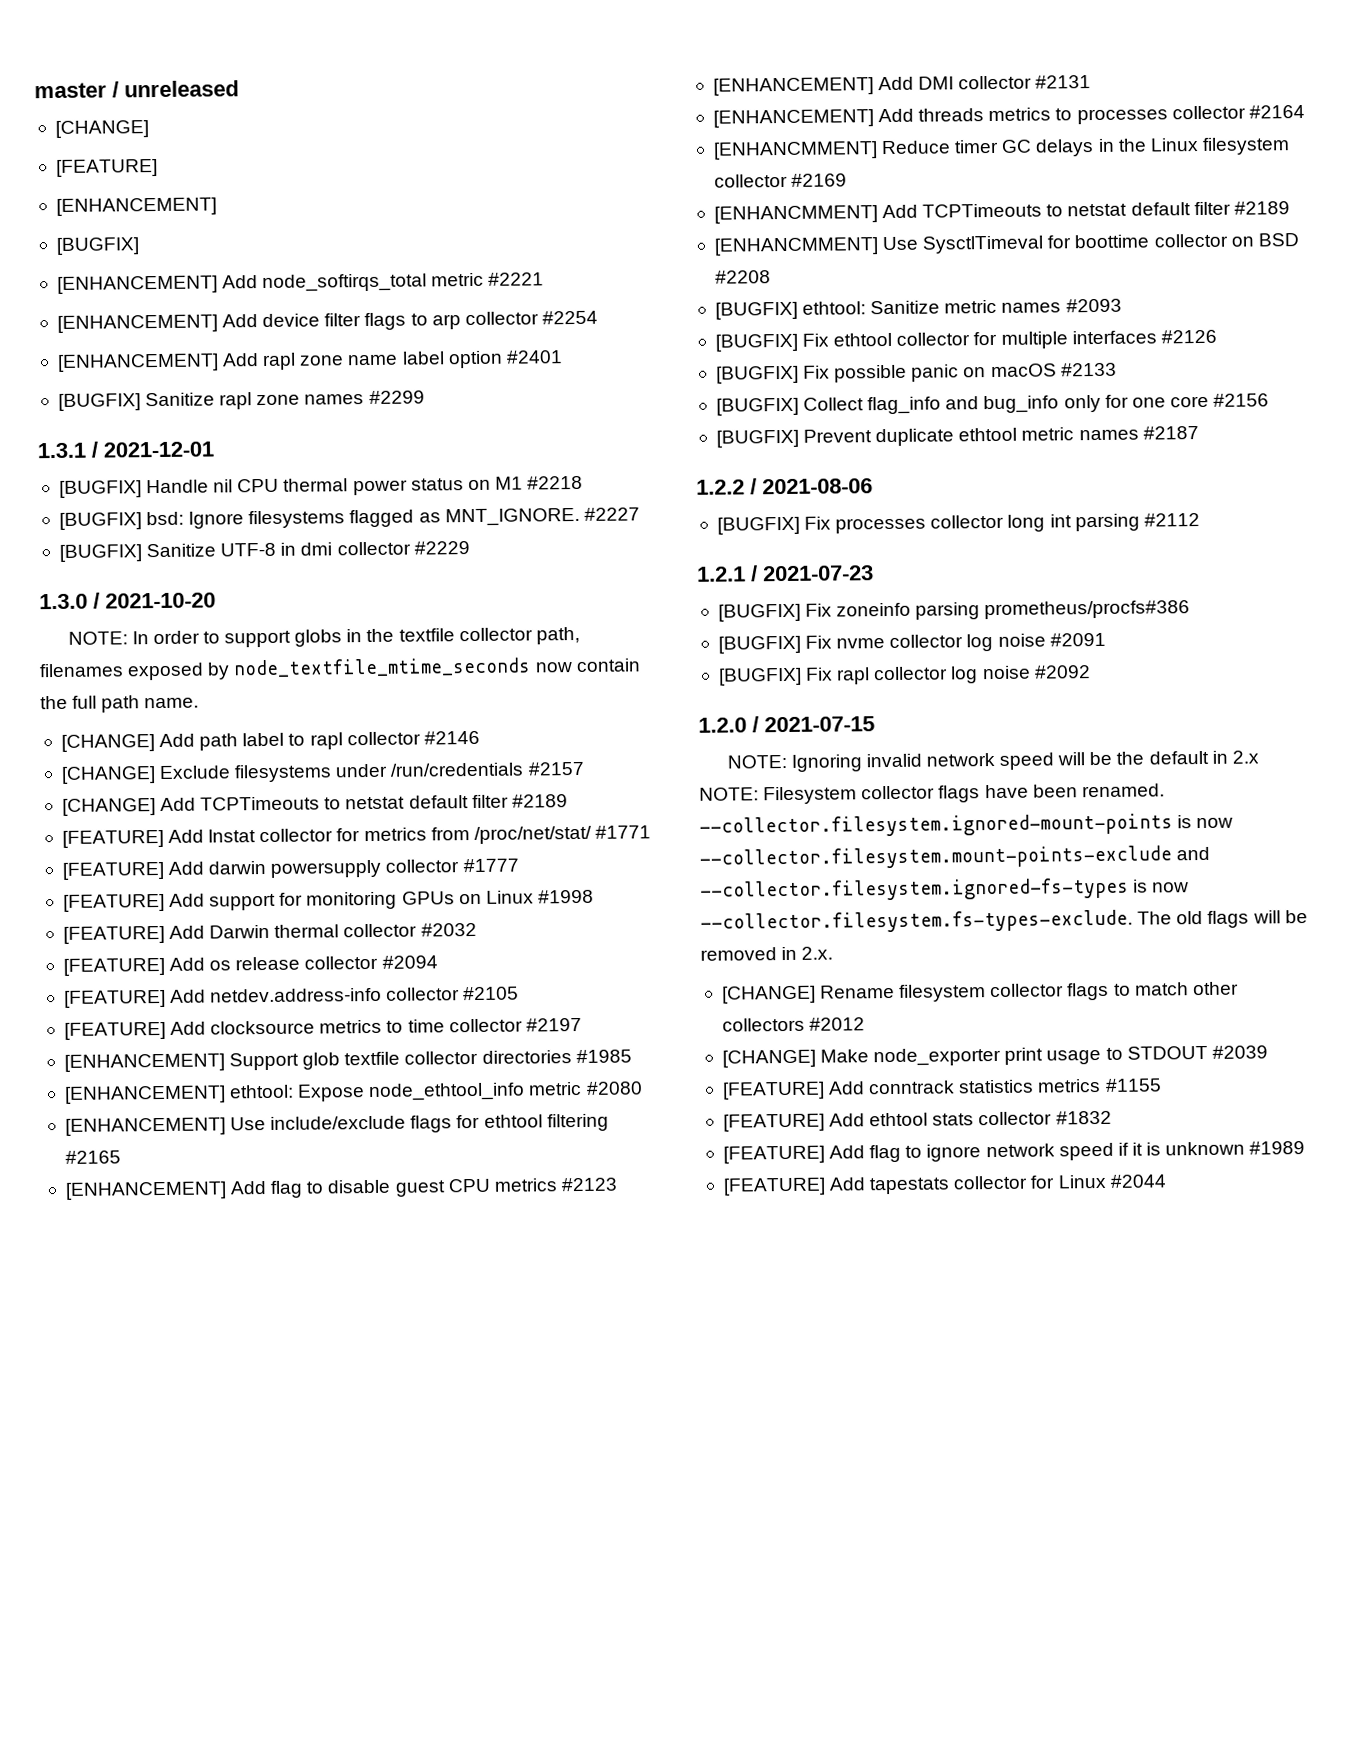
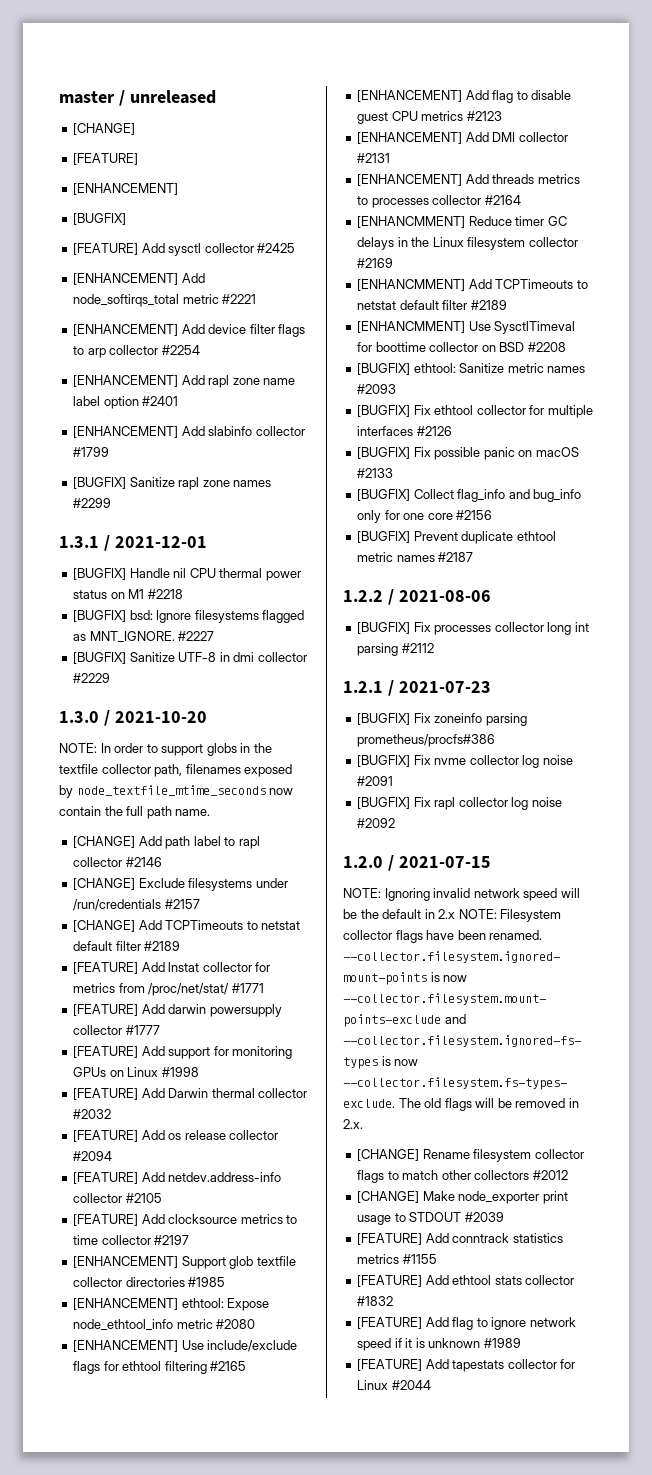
+ [FEATURE] Add sysctl collector #2425
+ [ENHANCEMENT] Add slabinfo collector #1799

